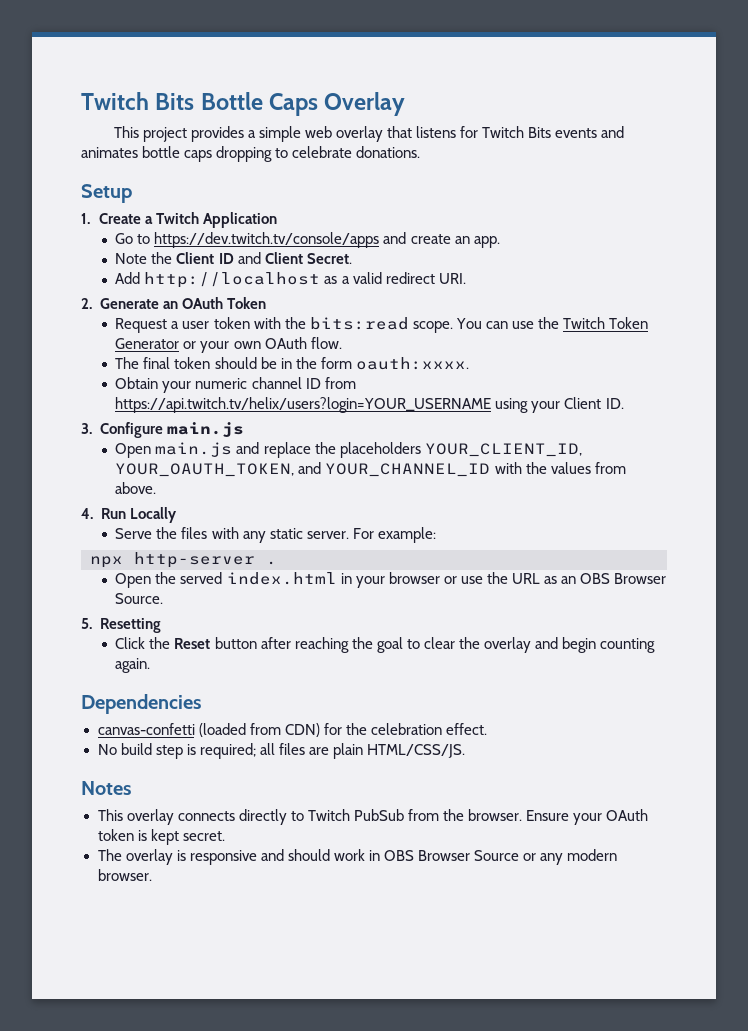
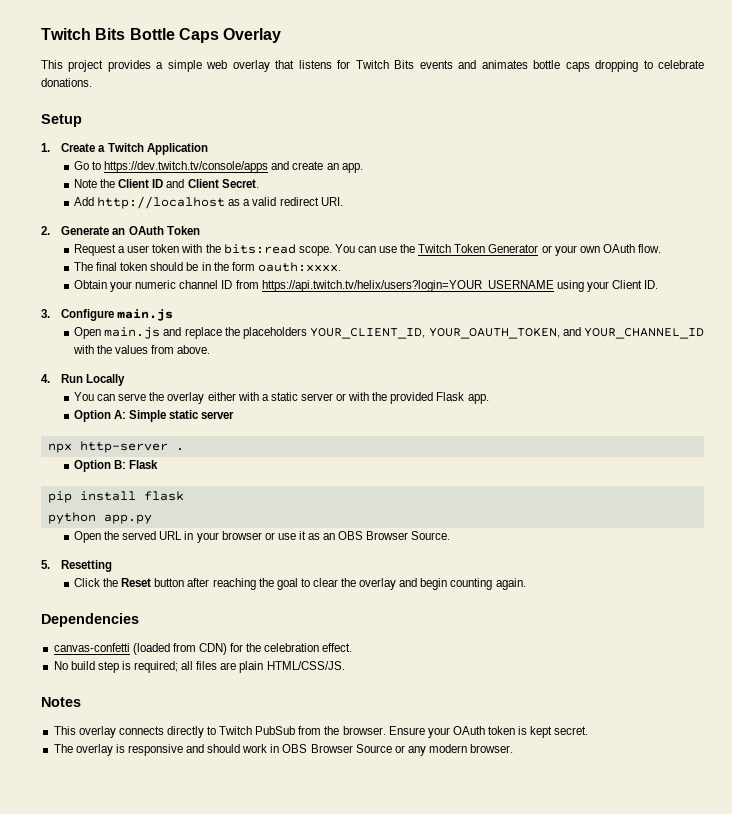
- Serve the files with any static server. For example:
+ You can serve the overlay either with a static server or with the provided Flask app.
+ Option A: Simple static server
  npx http-server .
+ Option B: Flask
+ pip install flask
+ python app.py
- Open the served index.html in your browser or use the URL as an OBS Browser Source.
+ Open the served URL in your browser or use it as an OBS Browser Source.

